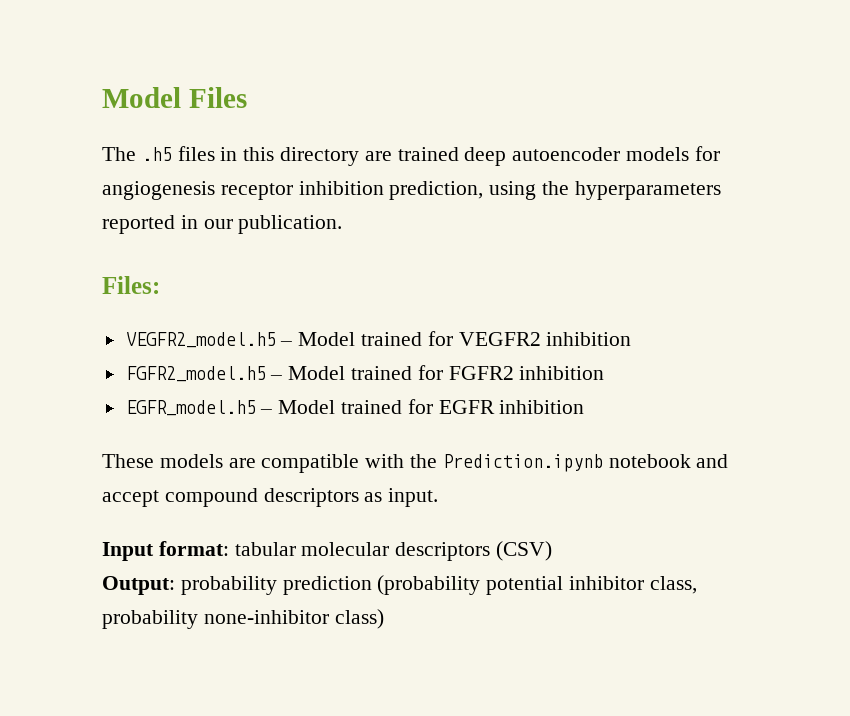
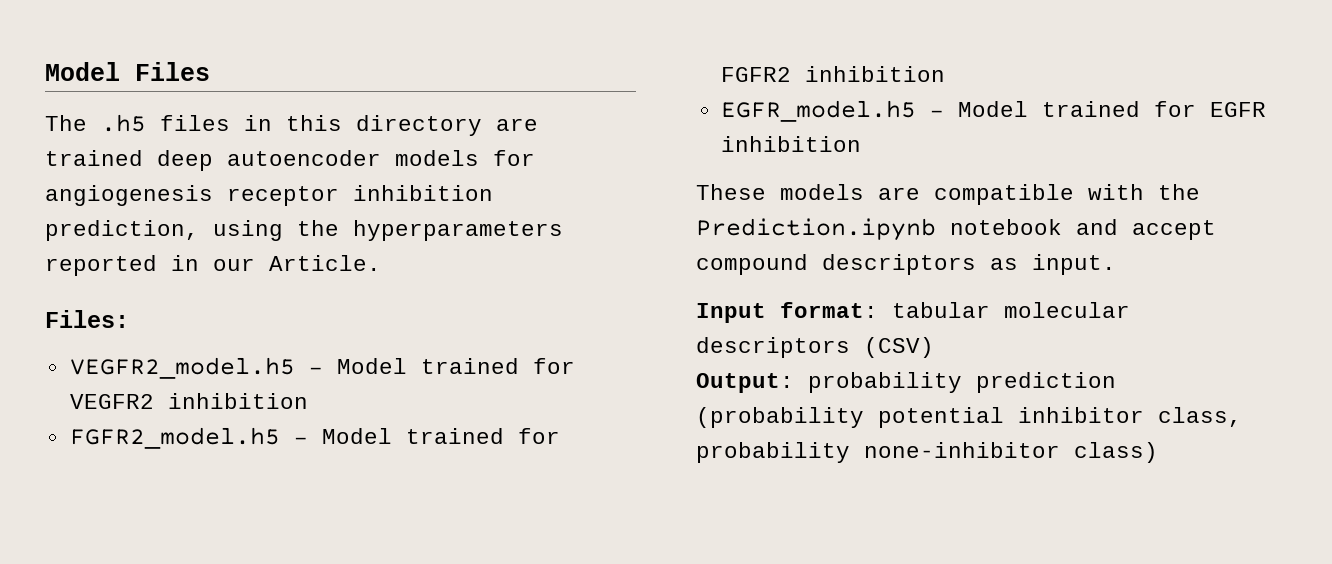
- The .h5 files in this directory are trained deep autoencoder models for angiogenesis receptor inhibition prediction, using the hyperparameters reported in our publication.
+ The .h5 files in this directory are trained deep autoencoder models for angiogenesis receptor inhibition prediction, using the hyperparameters reported in our Article.

